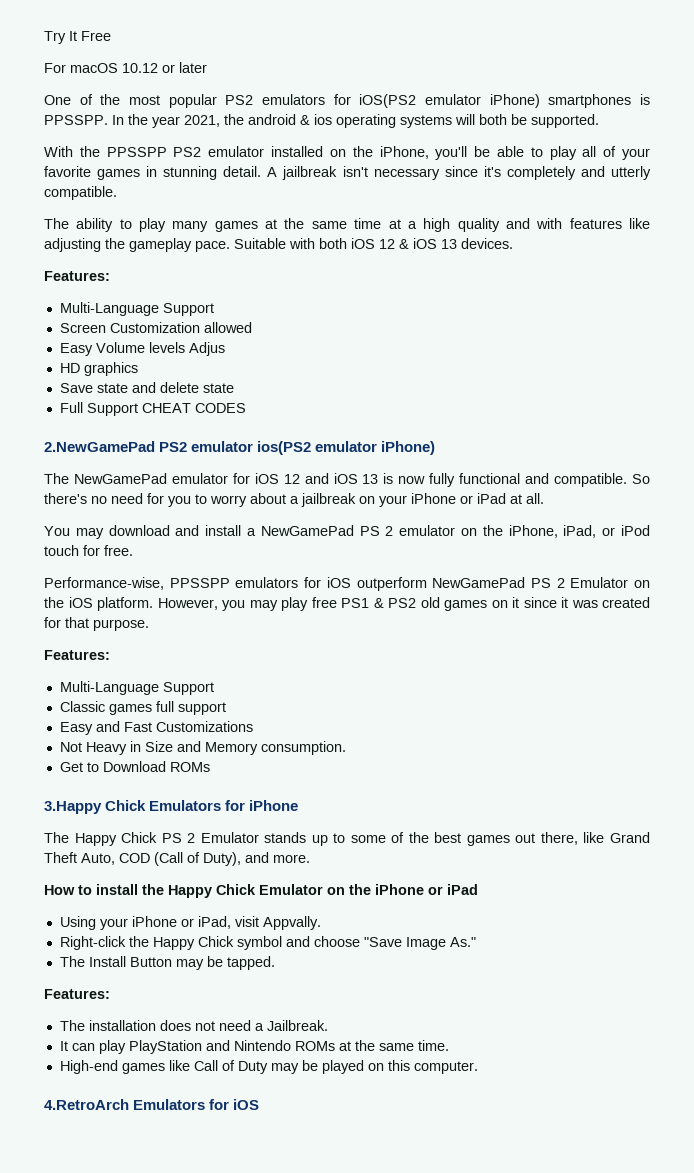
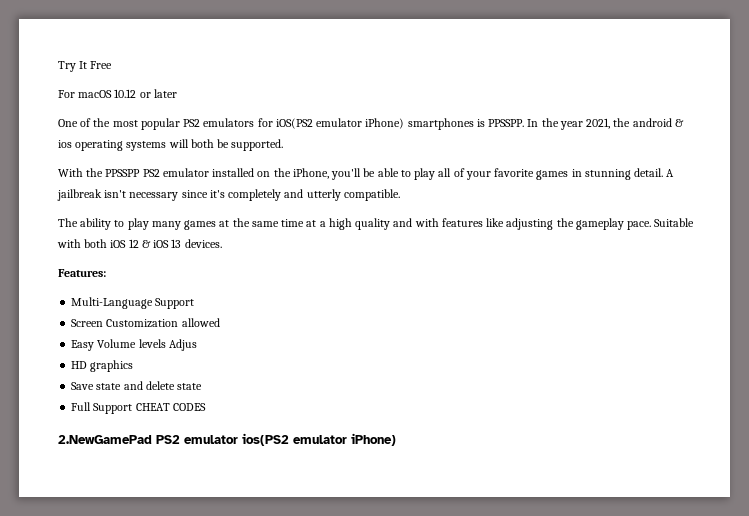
- The NewGamePad emulator for iOS 12 and iOS 13 is now fully functional and compatible. So there's no need for you to worry about a jailbreak on your iPhone or iPad at all.
- You may download and install a NewGamePad PS 2 emulator on the iPhone, iPad, or iPod touch for free.
- Performance-wise, PPSSPP emulators for iOS outperform NewGamePad PS 2 Emulator on the iOS platform. However, you may play free PS1 & PS2 old games on it since it was created for that purpose.
- Features:
- Multi-Language Support
- Classic games full support
- Easy and Fast Customizations
- Not Heavy in Size and Memory consumption.
- Get to Download ROMs
- 3.Happy Chick Emulators for iPhone
- The Happy Chick PS 2 Emulator stands up to some of the best games out there, like Grand Theft Auto, COD (Call of Duty), and more.
- How to install the Happy Chick Emulator on the iPhone or iPad
- Using your iPhone or iPad, visit Appvally.
- Right-click the Happy Chick symbol and choose "Save Image As."
- The Install Button may be tapped.
- Features:
- The installation does not need a Jailbreak.
- It can play PlayStation and Nintendo ROMs at the same time.
- High-end games like Call of Duty may be played on this computer.
- 4.RetroArch Emulators for iOS

